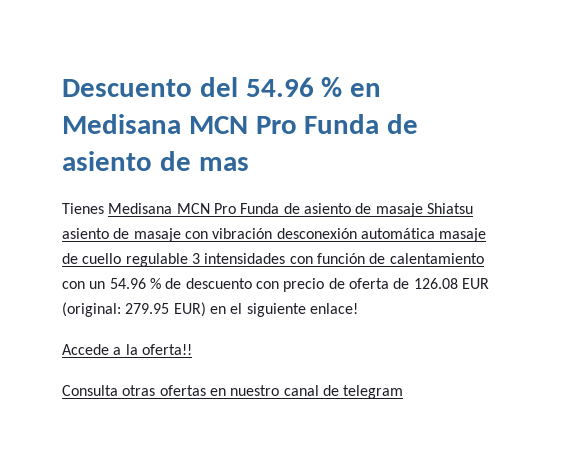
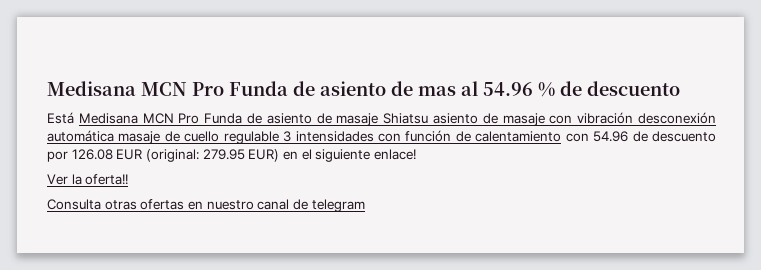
- Descuento del 54.96 % en Medisana MCN Pro Funda de asiento de mas
- Tienes Medisana MCN Pro Funda de asiento de masaje Shiatsu asiento de masaje con vibración desconexión automática masaje de cuello regulable 3 intensidades con función de calentamiento con un 54.96 % de descuento con precio de oferta de 126.08 EUR (original: 279.95 EUR) en el siguiente enlace!
+ Medisana MCN Pro Funda de asiento de mas al 54.96 % de descuento
+ Está Medisana MCN Pro Funda de asiento de masaje Shiatsu asiento de masaje con vibración desconexión automática masaje de cuello regulable 3 intensidades con función de calentamiento con 54.96 de descuento por 126.08 EUR (original: 279.95 EUR) en el siguiente enlace!
- Accede a la oferta!!
+ Ver la oferta!!

